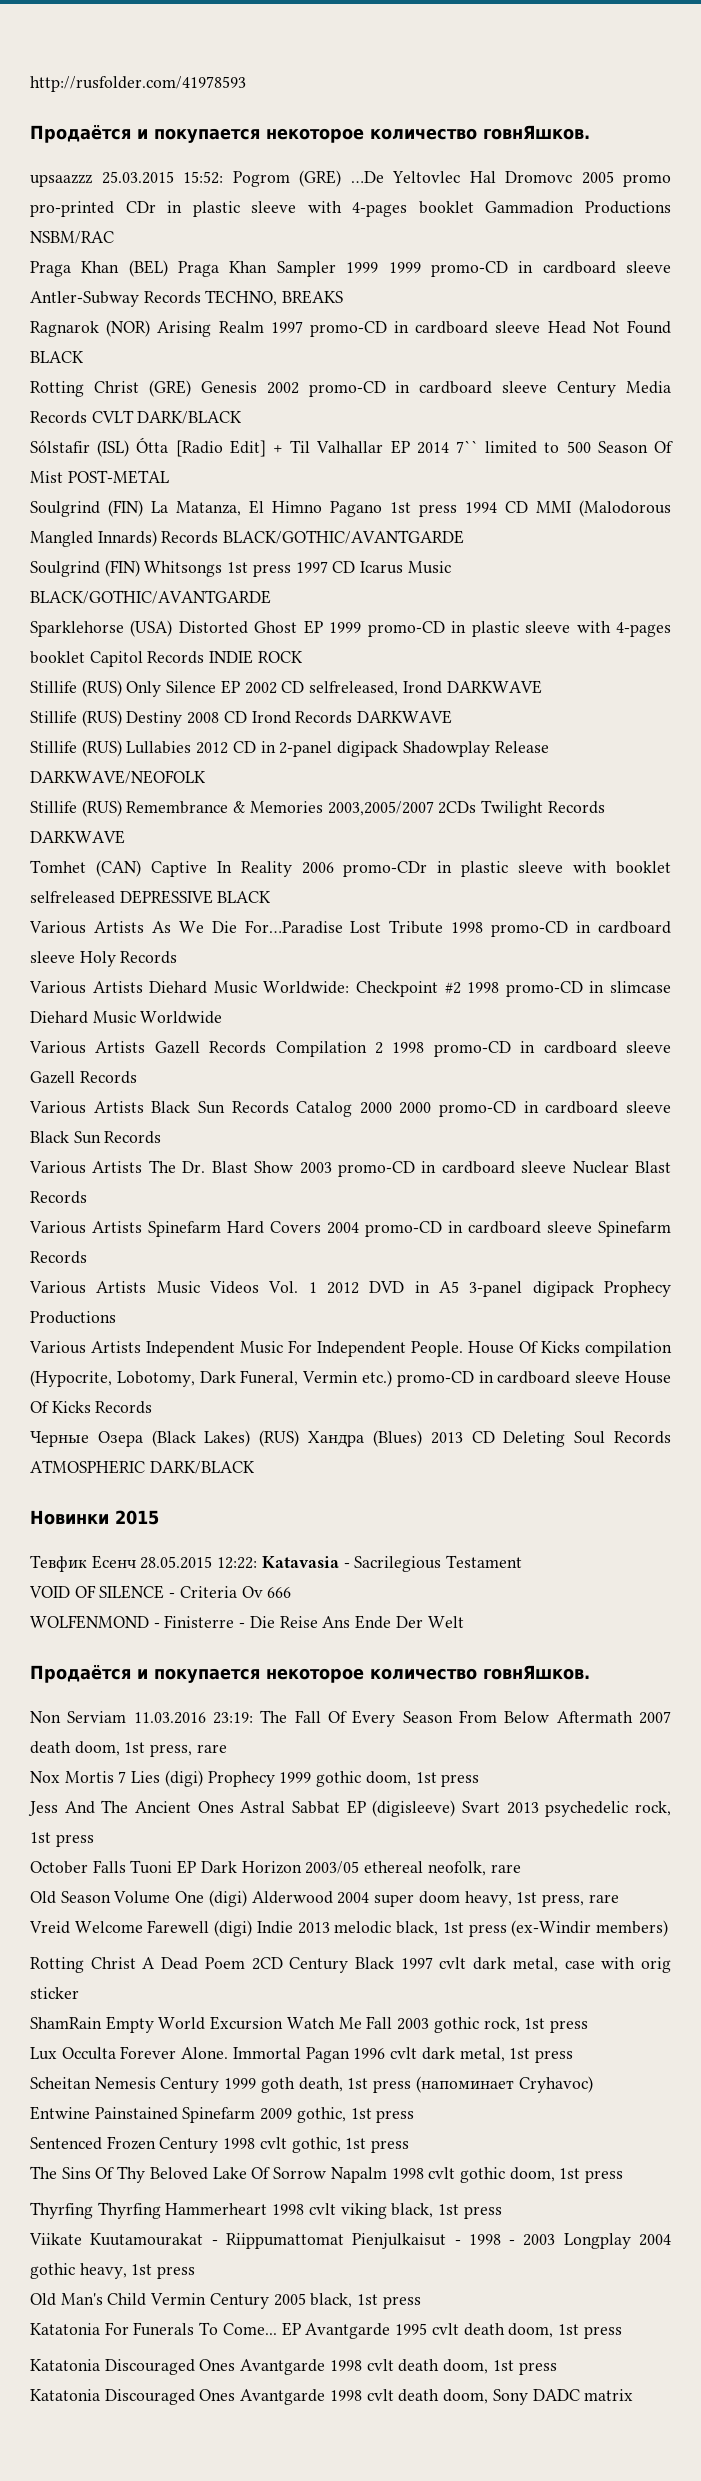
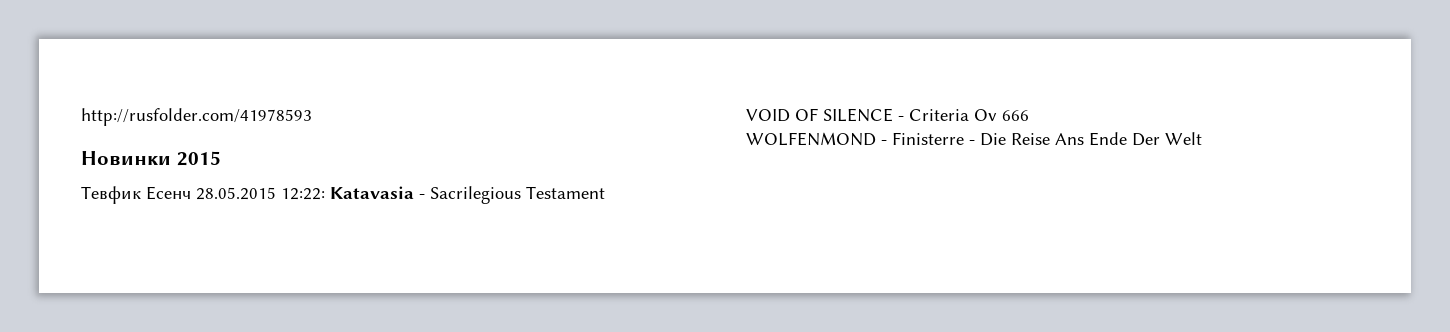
  http://rusfolder.com/41978593
- Продаётся и покупается некоторое количество говнЯшков.
- upsaazzz 25.03.2015 15:52: Pogrom (GRE) …De Yeltovlec Hal Dromovc 2005 promo pro-printed CDr in plastic sleeve with 4-pages booklet Gammadion Productions NSBM/RAC
- Praga Khan (BEL) Praga Khan Sampler 1999 1999 promo-CD in cardboard sleeve Antler-Subway Records TECHNO, BREAKS
- Ragnarok (NOR) Arising Realm 1997 promo-CD in cardboard sleeve Head Not Found BLACK
- Rotting Christ (GRE) Genesis 2002 promo-CD in cardboard sleeve Century Media Records CVLT DARK/BLACK
- Sólstafir (ISL) Ótta [Radio Edit] + Til Valhallar EP 2014 7`` limited to 500 Season Of Mist POST-METAL
- Soulgrind (FIN) La Matanza, El Himno Pagano 1st press 1994 CD MMI (Malodorous Mangled Innards) Records BLACK/GOTHIC/AVANTGARDE
- Soulgrind (FIN) Whitsongs 1st press 1997 CD Icarus Music BLACK/GOTHIC/AVANTGARDE
- Sparklehorse (USA) Distorted Ghost EP 1999 promo-CD in plastic sleeve with 4-pages booklet Capitol Records INDIE ROCK
- Stillife (RUS) Only Silence EP 2002 CD selfreleased, Irond DARKWAVE
- Stillife (RUS) Destiny 2008 CD Irond Records DARKWAVE
- Stillife (RUS) Lullabies 2012 CD in 2-panel digipack Shadowplay Release DARKWAVE/NEOFOLK
- Stillife (RUS) Remembrance & Memories 2003,2005/2007 2CDs Twilight Records DARKWAVE
- Tomhet (CAN) Captive In Reality 2006 promo-CDr in plastic sleeve with booklet selfreleased DEPRESSIVE BLACK
- Various Artists As We Die For…Paradise Lost Tribute 1998 promo-CD in cardboard sleeve Holy Records
- Various Artists Diehard Music Worldwide: Checkpoint #2 1998 promo-CD in slimcase Diehard Music Worldwide
- Various Artists Gazell Records Compilation 2 1998 promo-CD in cardboard sleeve Gazell Records
- Various Artists Black Sun Records Catalog 2000 2000 promo-CD in cardboard sleeve Black Sun Records
- Various Artists The Dr. Blast Show 2003 promo-CD in cardboard sleeve Nuclear Blast Records
- Various Artists Spinefarm Hard Covers 2004 promo-CD in cardboard sleeve Spinefarm Records
- Various Artists Music Videos Vol. 1 2012 DVD in A5 3-panel digipack Prophecy Productions
- Various Artists Independent Music For Independent People. House Of Kicks compilation (Hypocrite, Lobotomy, Dark Funeral, Vermin etc.) promo-CD in cardboard sleeve House Of Kicks Records
- Черные Озера (Black Lakes) (RUS) Хандра (Blues) 2013 CD Deleting Soul Records ATMOSPHERIC DARK/BLACK
  WOLFENMOND - Finisterre - Die Reise Ans Ende Der Welt
- Продаётся и покупается некоторое количество говнЯшков.
- Non Serviam 11.03.2016 23:19: The Fall Of Every Season From Below Aftermath 2007 death doom, 1st press, rare
- Nox Mortis 7 Lies (digi) Prophecy 1999 gothic doom, 1st press
- Jess And The Ancient Ones Astral Sabbat EP (digisleeve) Svart 2013 psychedelic rock, 1st press
- October Falls Tuoni EP Dark Horizon 2003/05 ethereal neofolk, rare
- Old Season Volume One (digi) Alderwood 2004 super doom heavy, 1st press, rare
- Vreid Welcome Farewell (digi) Indie 2013 melodic black, 1st press (ex-Windir members)
- Rotting Christ A Dead Poem 2CD Century Black 1997 cvlt dark metal, case with orig sticker
- ShamRain Empty World Excursion Watch Me Fall 2003 gothic rock, 1st press
- Lux Occulta Forever Alone. Immortal Pagan 1996 cvlt dark metal, 1st press
- Scheitan Nemesis Century 1999 goth death, 1st press (напоминает Cryhavoc)
- Entwine Painstained Spinefarm 2009 gothic, 1st press
- Sentenced Frozen Century 1998 cvlt gothic, 1st press
- The Sins Of Thy Beloved Lake Of Sorrow Napalm 1998 cvlt gothic doom, 1st press
- Thyrfing Thyrfing Hammerheart 1998 cvlt viking black, 1st press
- Viikate Kuutamourakat - Riippumattomat Pienjulkaisut - 1998 - 2003 Longplay 2004 gothic heavy, 1st press
- Old Man's Child Vermin Century 2005 black, 1st press
- Katatonia For Funerals To Come... EP Avantgarde 1995 cvlt death doom, 1st press
- Katatonia Discouraged Ones Avantgarde 1998 cvlt death doom, 1st press
- Katatonia Discouraged Ones Avantgarde 1998 cvlt death doom, Sony DADC matrix

